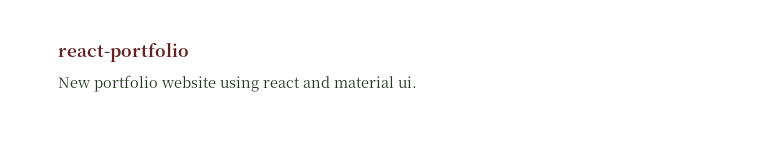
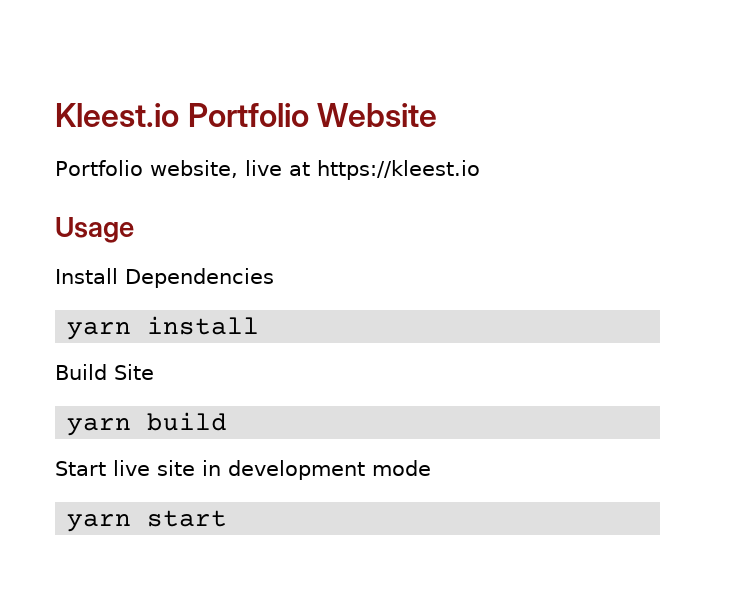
- react-portfolio
- New portfolio website using react and material ui.
+ Kleest.io Portfolio Website
+ Portfolio website, live at https://kleest.io
+ Usage
+ Install Dependencies
+ yarn install
+ Build Site
+ yarn build
+ Start live site in development mode
+ yarn start

